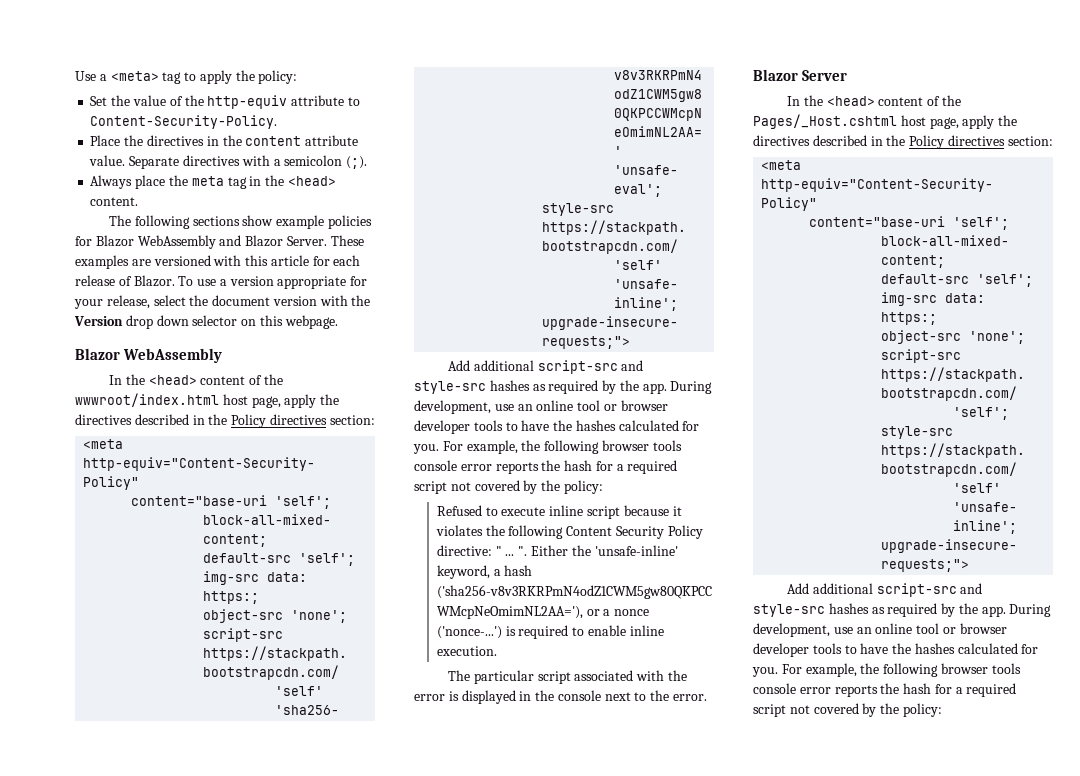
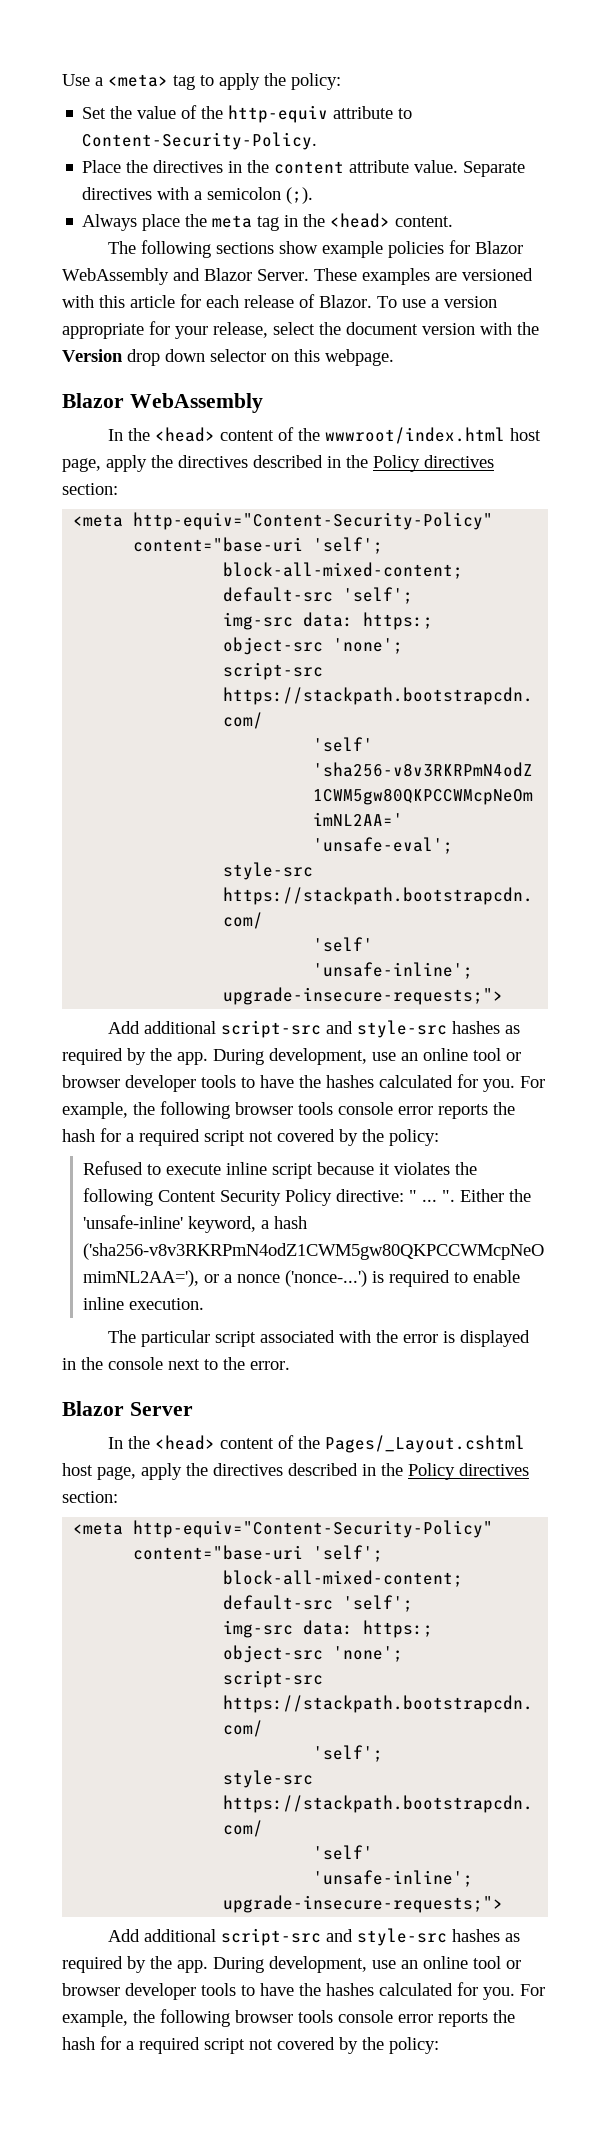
- In the <head> content of the Pages/_Host.cshtml host page, apply the directives described in the Policy directives section:
+ In the <head> content of the Pages/_Layout.cshtml host page, apply the directives described in the Policy directives section:

